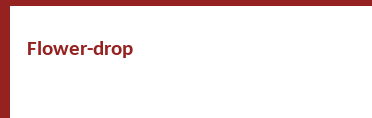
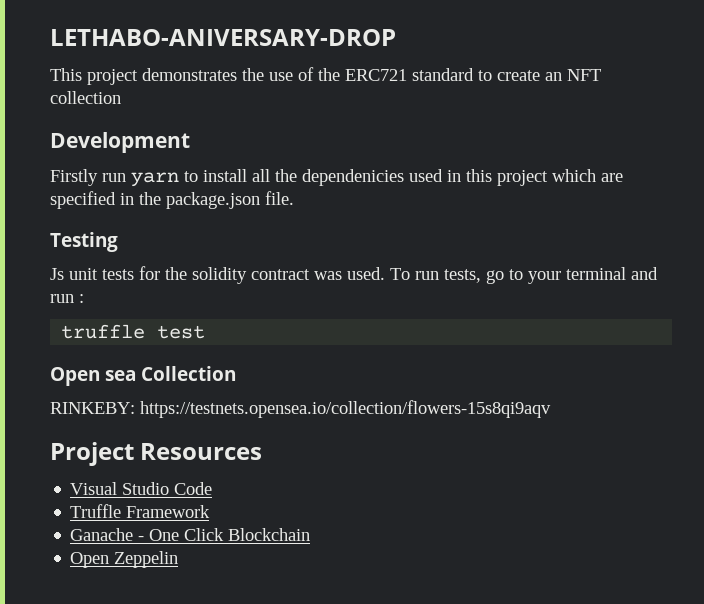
- Flower-drop
+ LETHABO-ANIVERSARY-DROP
+ This project demonstrates the use of the ERC721 standard to create an NFT collection
+ Development
+ Firstly run yarn to install all the dependenicies used in this project which are specified in the package.json file.
+ Testing
+ Js unit tests for the solidity contract was used. To run tests, go to your terminal and run :
+ truffle test
+ Open sea Collection
+ RINKEBY: https://testnets.opensea.io/collection/flowers-15s8qi9aqv
+ Project Resources
+ Visual Studio Code
+ Truffle Framework
+ Ganache - One Click Blockchain
+ Open Zeppelin

